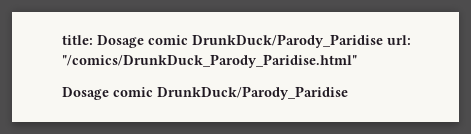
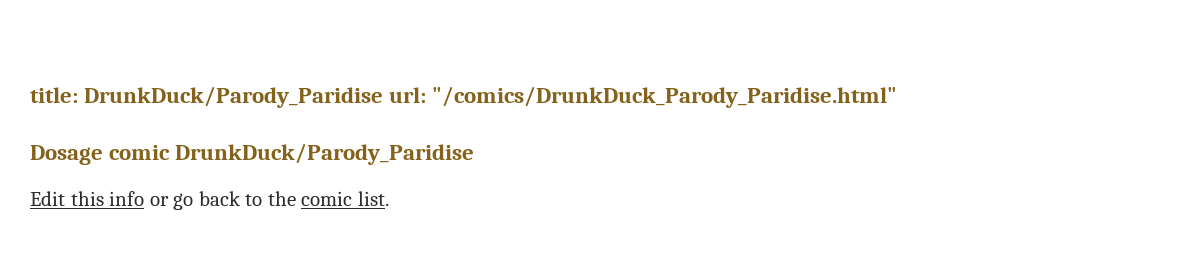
- title: Dosage comic DrunkDuck/Parody_Paridise url: "/comics/DrunkDuck_Parody_Paridise.html"
+ title: DrunkDuck/Parody_Paridise url: "/comics/DrunkDuck_Parody_Paridise.html"
+ Edit this info or go back to the comic list.

